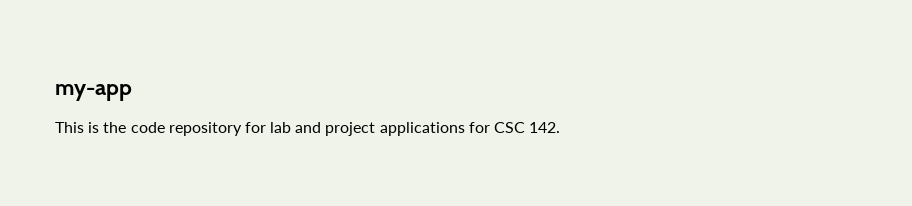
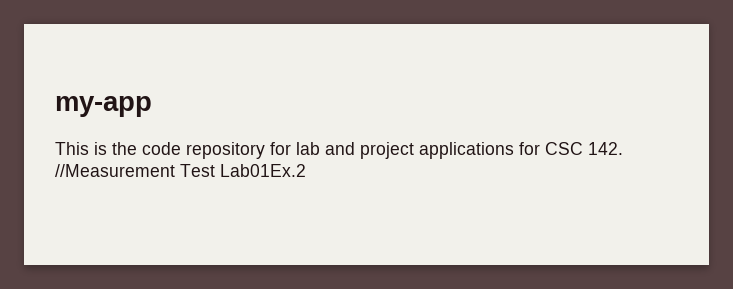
- This is the code repository for lab and project applications for CSC 142.
+ This is the code repository for lab and project applications for CSC 142. //Measurement Test Lab01Ex.2

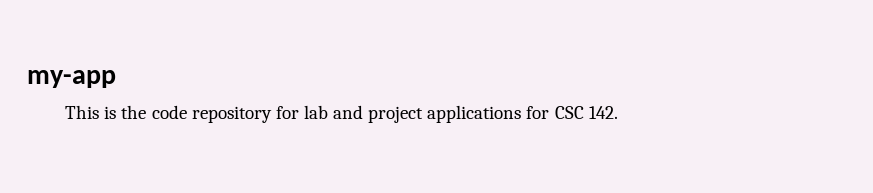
- This is the code repository for lab and project applications for CSC 142. //Measurement Test Lab01Ex.2
+ This is the code repository for lab and project applications for CSC 142.

